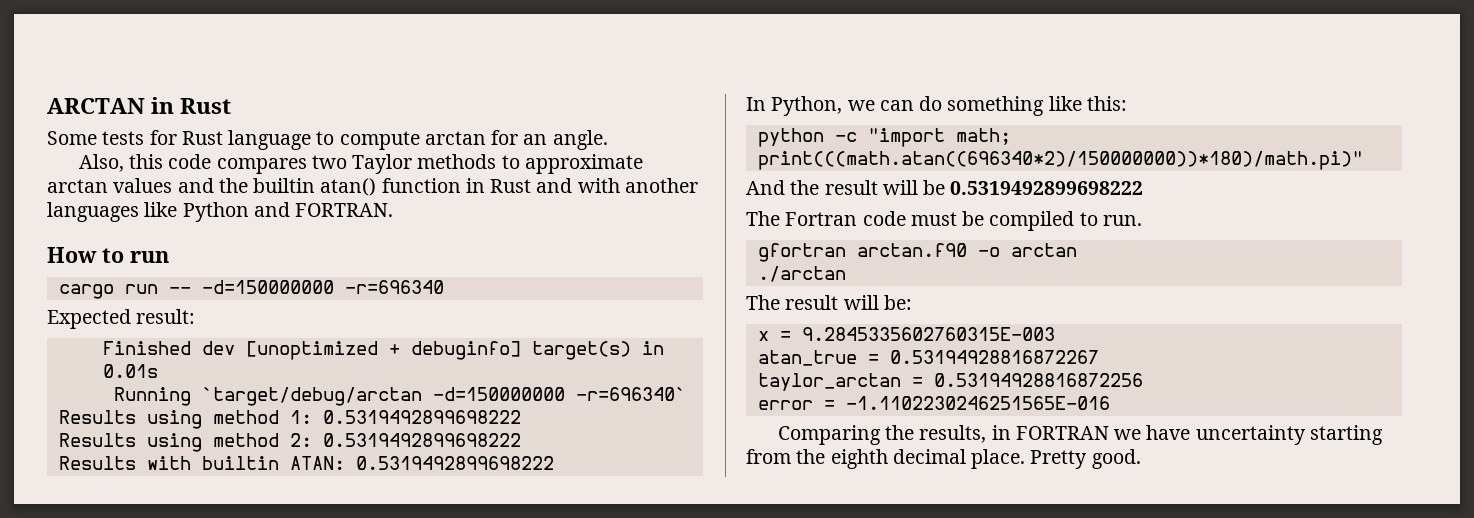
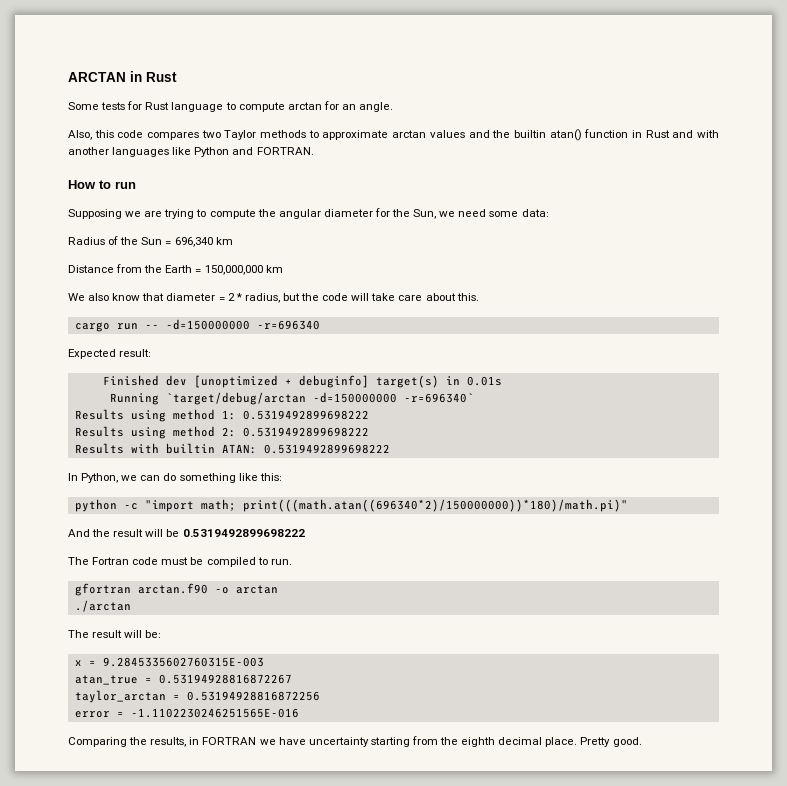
+ Supposing we are trying to compute the angular diameter for the Sun, we need some data:
+ Radius of the Sun = 696,340 km
+ Distance from the Earth = 150,000,000 km
+ We also know that diameter = 2 * radius, but the code will take care about this.

